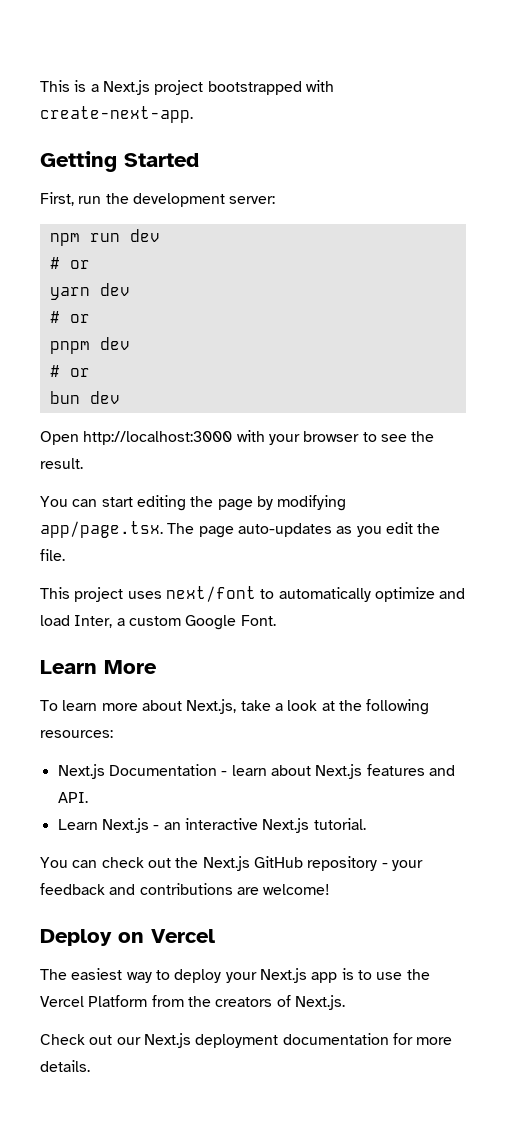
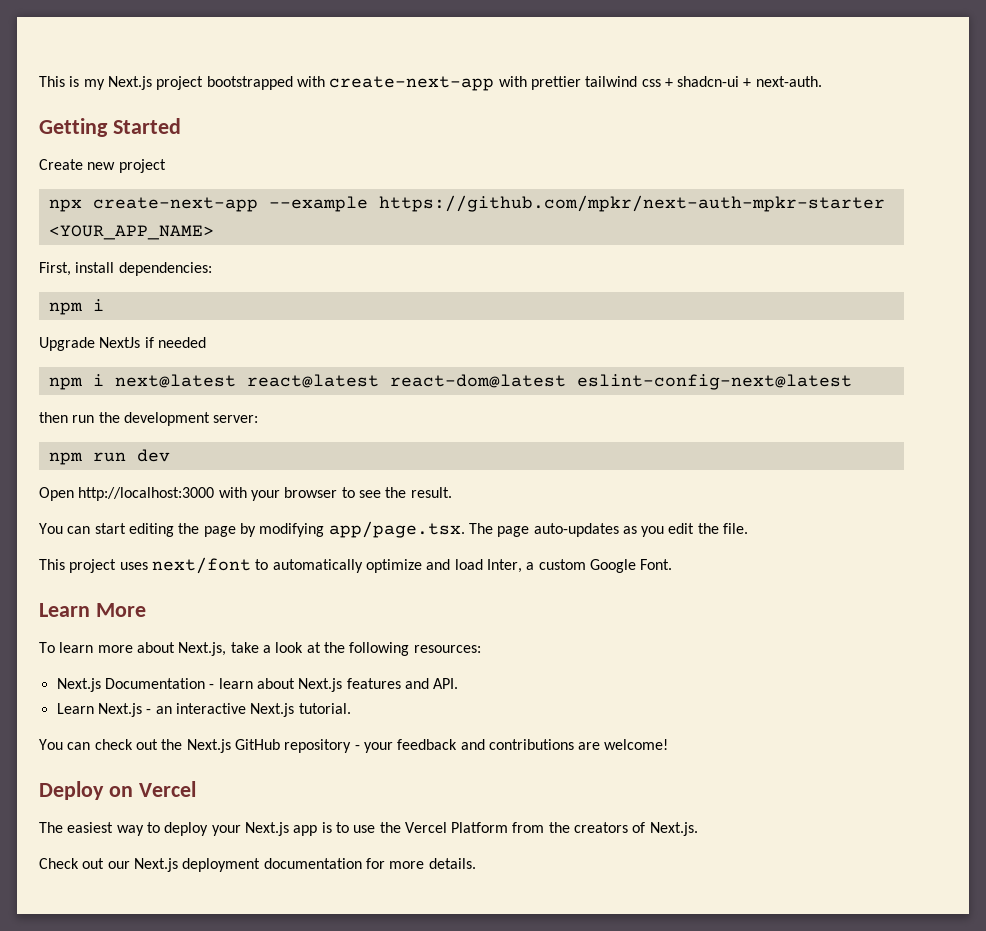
- This is a Next.js project bootstrapped with create-next-app.
+ This is my Next.js project bootstrapped with create-next-app with prettier tailwind css + shadcn-ui + next-auth.
  Getting Started
- First, run the development server:
+ Create new project
+ npx create-next-app --example https://github.com/mpkr/next-auth-mpkr-starter <YOUR_APP_NAME>
+ First, install dependencies:
+ npm i
+ Upgrade NextJs if needed
+ npm i next@latest react@latest react-dom@latest eslint-config-next@latest
+ then run the development server:
  npm run dev
- # or
- yarn dev
- # or
- pnpm dev
- # or
- bun dev

